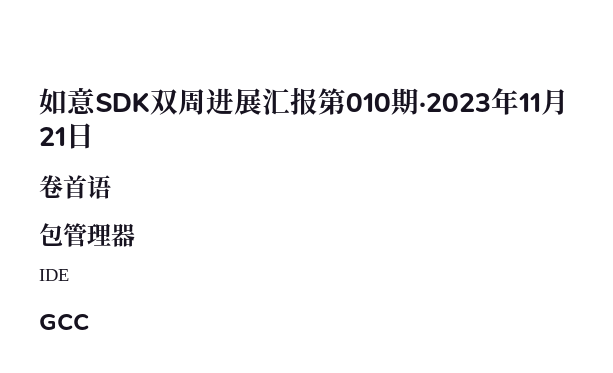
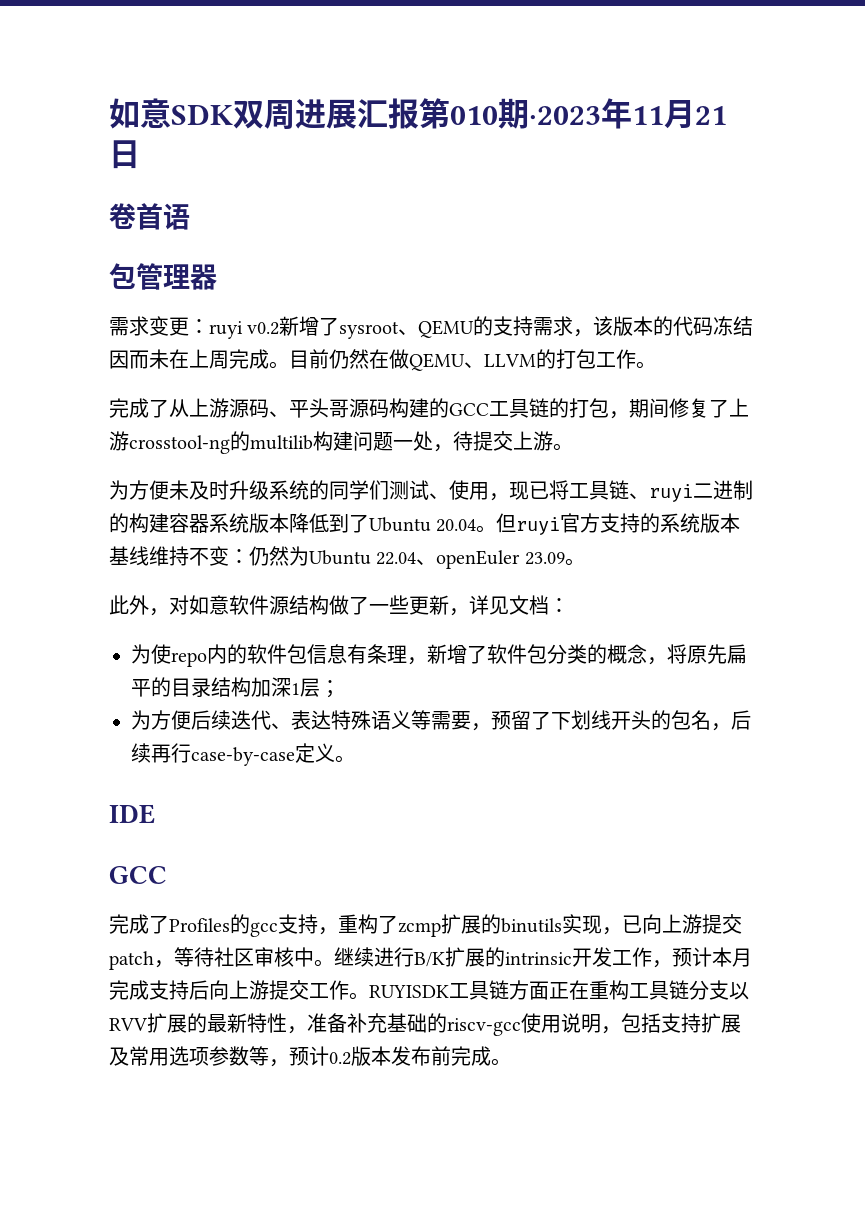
+ 需求变更：ruyi v0.2新增了sysroot、QEMU的支持需求，该版本的代码冻结因而未在上周完成。目前仍然在做QEMU、LLVM的打包工作。
+ 完成了从上游源码、平头哥源码构建的GCC工具链的打包，期间修复了上游crosstool-ng的multilib构建问题一处，待提交上游。
+ 为方便未及时升级系统的同学们测试、使用，现已将工具链、ruyi二进制的构建容器系统版本降低到了Ubuntu 20.04。但ruyi官方支持的系统版本基线维持不变：仍然为Ubuntu 22.04、openEuler 23.09。
+ 此外，对如意软件源结构做了一些更新，详见文档：
+ 为使repo内的软件包信息有条理，新增了软件包分类的概念，将原先扁平的目录结构加深1层；
+ 为方便后续迭代、表达特殊语义等需要，预留了下划线开头的包名，后续再行case-by-case定义。
  IDE
  GCC
+ 完成了Profiles的gcc支持，重构了zcmp扩展的binutils实现，已向上游提交patch，等待社区审核中。继续进行B/K扩展的intrinsic开发工作，预计本月完成支持后向上游提交工作。RUYISDK工具链方面正在重构工具链分支以RVV扩展的最新特性，准备补充基础的riscv-gcc使用说明，包括支持扩展及常用选项参数等，预计0.2版本发布前完成。

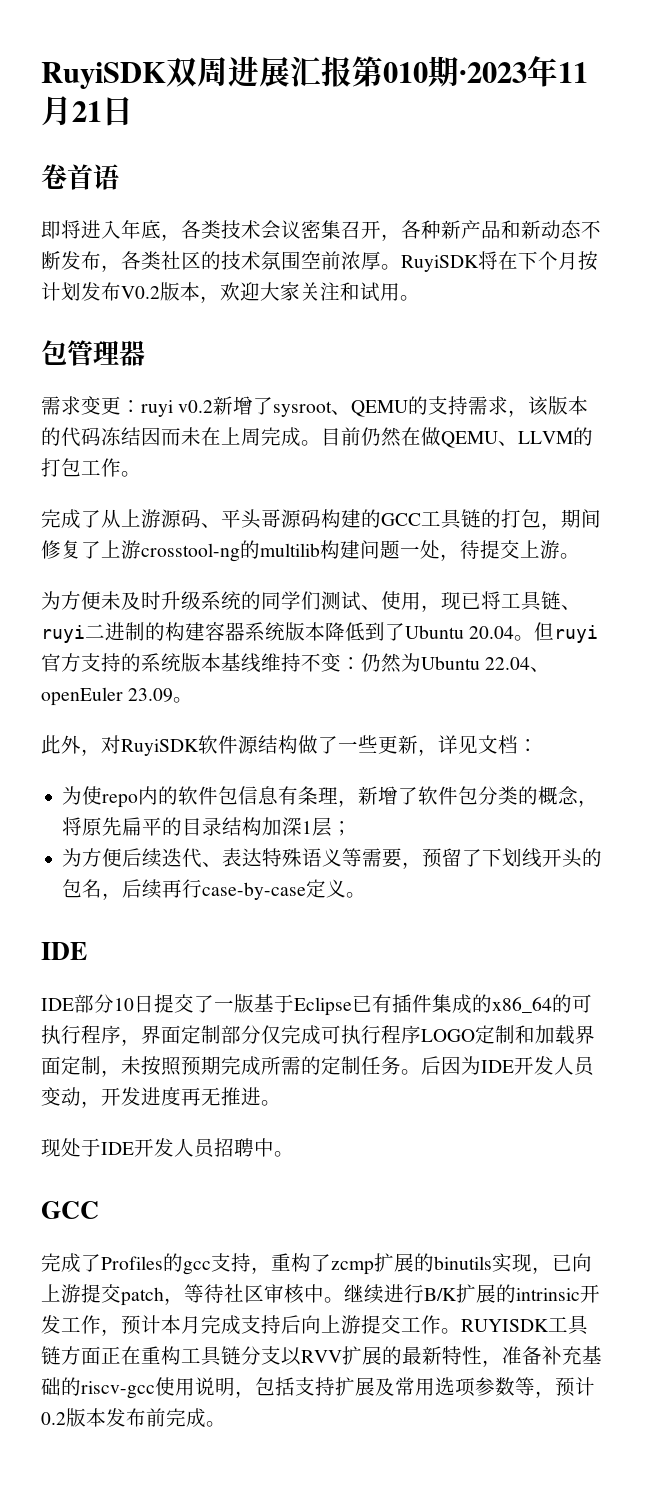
- 如意SDK双周进展汇报第010期·2023年11月21日
+ RuyiSDK双周进展汇报第010期·2023年11月21日
+ 即将进入年底，各类技术会议密集召开，各种新产品和新动态不断发布，各类社区的技术氛围空前浓厚。RuyiSDK将在下个月按计划发布V0.2版本，欢迎大家关注和试用。
- 此外，对如意软件源结构做了一些更新，详见文档：
+ 此外，对RuyiSDK软件源结构做了一些更新，详见文档：
+ IDE部分10日提交了一版基于Eclipse已有插件集成的x86_64的可执行程序，界面定制部分仅完成可执行程序LOGO定制和加载界面定制，未按照预期完成所需的定制任务。后因为IDE开发人员变动，开发进度再无推进。
+ 现处于IDE开发人员招聘中。

